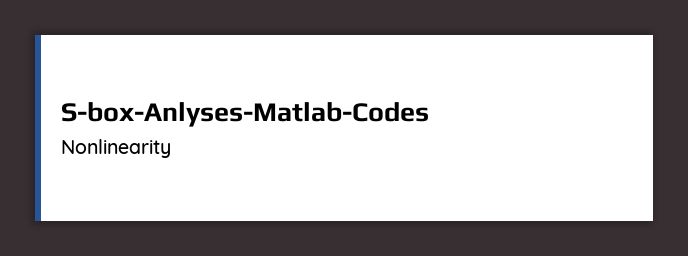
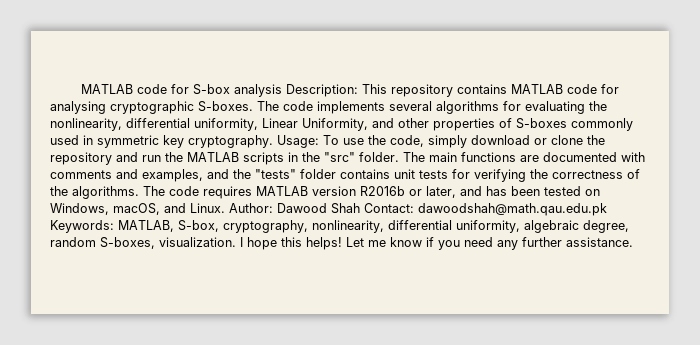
- S-box-Anlyses-Matlab-Codes
- Nonlinearity
+ MATLAB code for S-box analysis Description: This repository contains MATLAB code for analysing cryptographic S-boxes. The code implements several algorithms for evaluating the nonlinearity, differential uniformity, Linear Uniformity, and other properties of S-boxes commonly used in symmetric key cryptography. Usage: To use the code, simply download or clone the repository and run the MATLAB scripts in the "src" folder. The main functions are documented with comments and examples, and the "tests" folder contains unit tests for verifying the correctness of the algorithms. The code requires MATLAB version R2016b or later, and has been tested on Windows, macOS, and Linux. Author: Dawood Shah Contact: dawoodshah@math.qau.edu.pk Keywords: MATLAB, S-box, cryptography, nonlinearity, differential uniformity, algebraic degree, random S-boxes, visualization. I hope this helps! Let me know if you need any further assistance.

